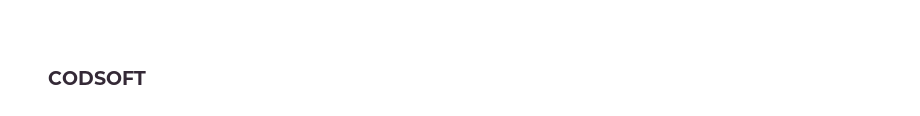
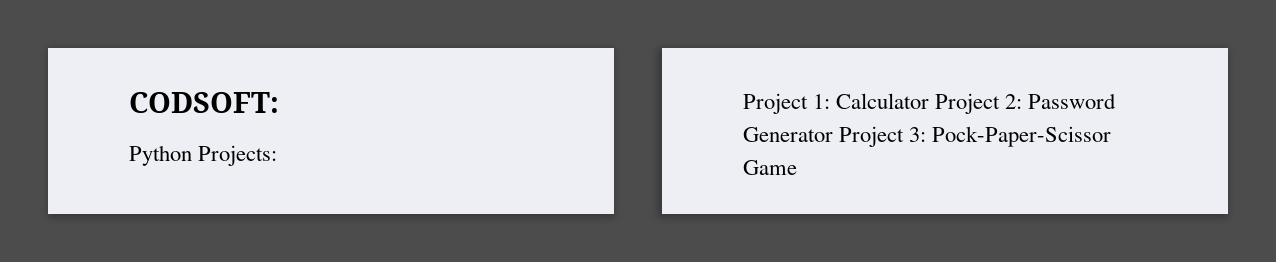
- CODSOFT
+ CODSOFT:
+ Python Projects:
+ Project 1: Calculator Project 2: Password Generator Project 3: Pock-Paper-Scissor Game

